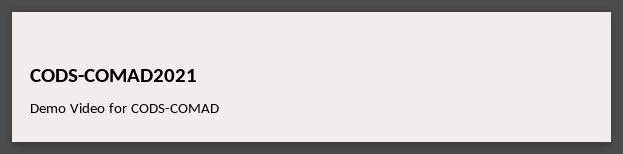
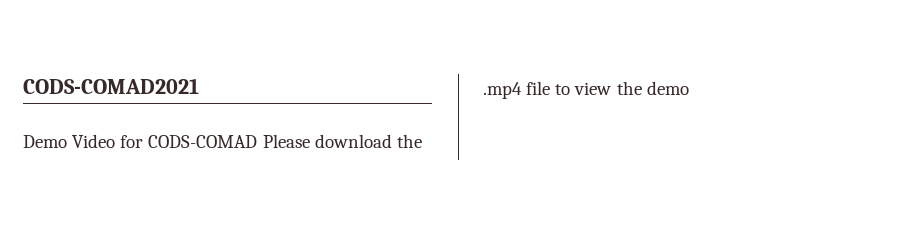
- Demo Video for CODS-COMAD
+ Demo Video for CODS-COMAD Please download the .mp4 file to view the demo

